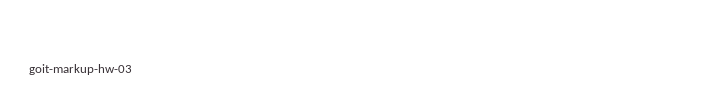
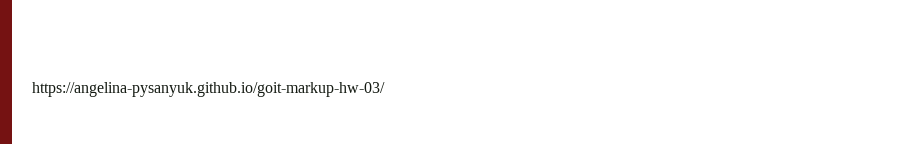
- goit-markup-hw-03
+ https://angelina-pysanyuk.github.io/goit-markup-hw-03/

